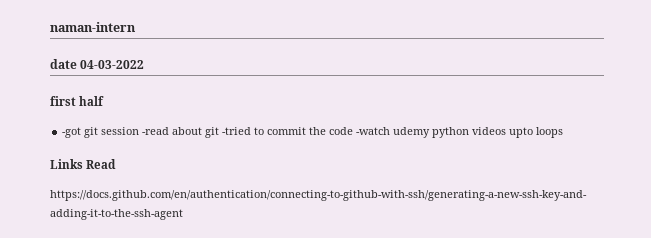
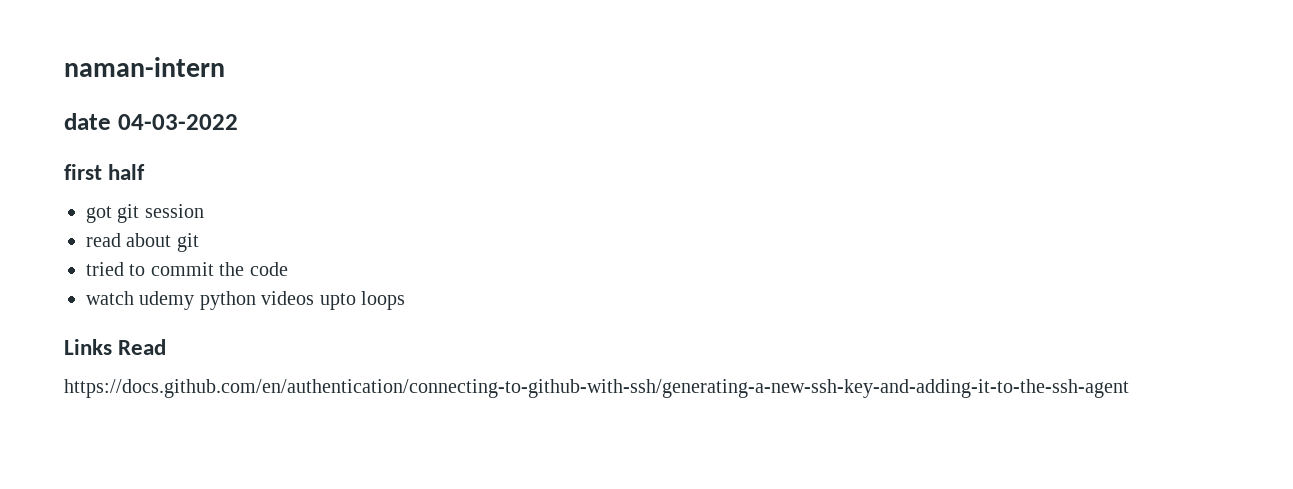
- -got git session -read about git -tried to commit the code -watch udemy python videos upto loops
+ got git session
+ read about git
+ tried to commit the code
+ watch udemy python videos upto loops

